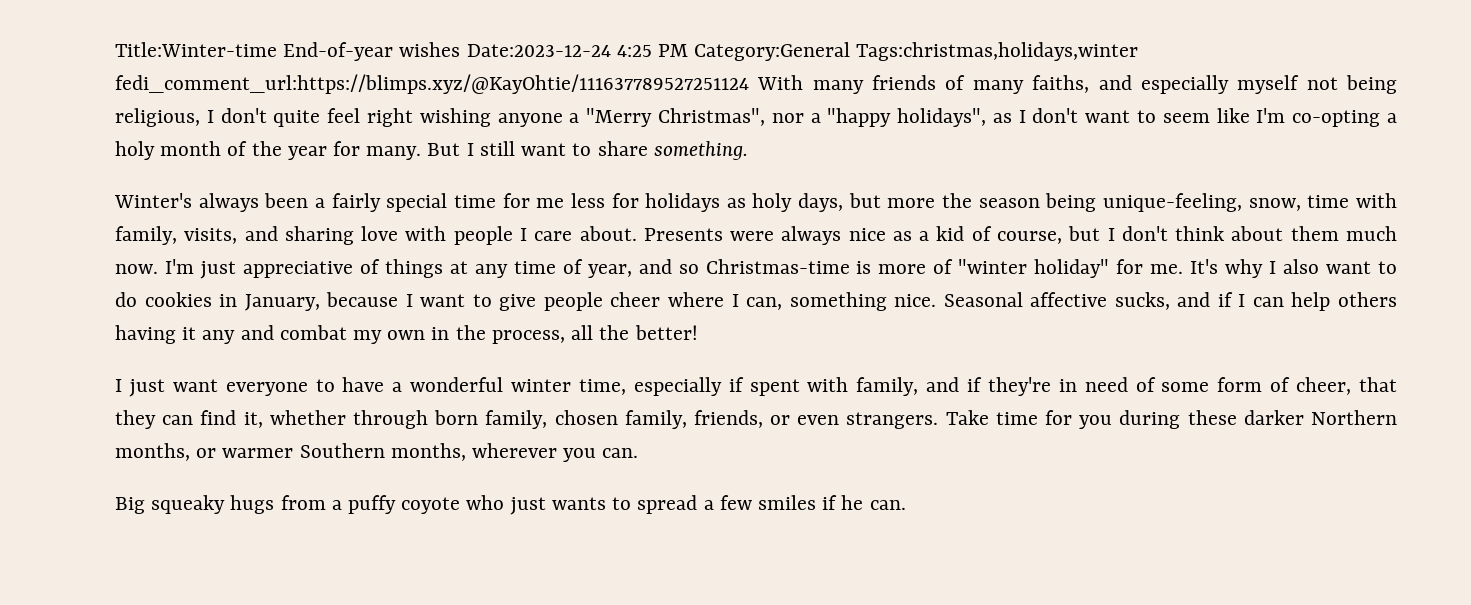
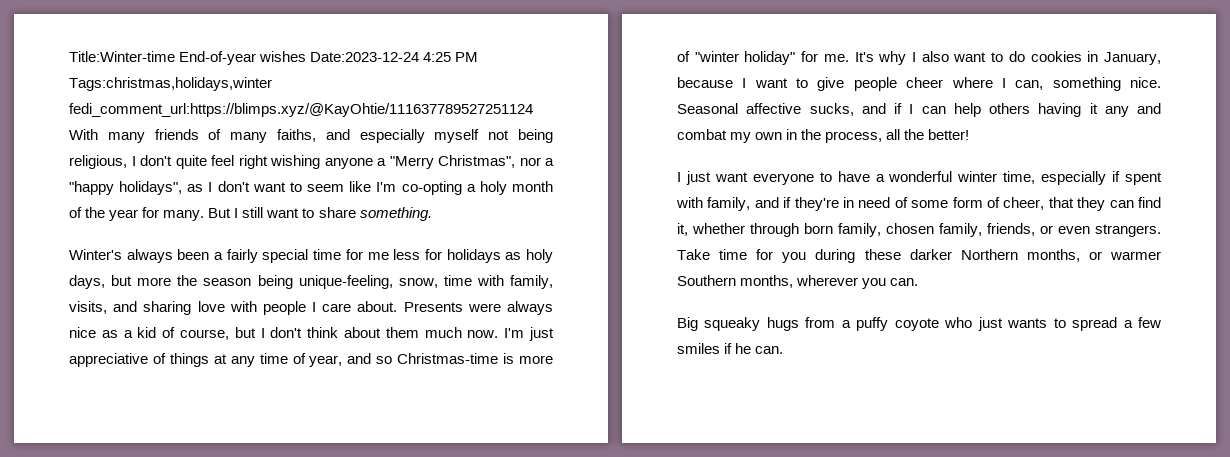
- Title:Winter-time End-of-year wishes Date:2023-12-24 4:25 PM Category:General Tags:christmas,holidays,winter fedi_comment_url:https://blimps.xyz/@KayOhtie/111637789527251124 With many friends of many faiths, and especially myself not being religious, I don't quite feel right wishing anyone a "Merry Christmas", nor a "happy holidays", as I don't want to seem like I'm co-opting a holy month of the year for many.
+ Title:Winter-time End-of-year wishes Date:2023-12-24 4:25 PM Tags:christmas,holidays,winter fedi_comment_url:https://blimps.xyz/@KayOhtie/111637789527251124 With many friends of many faiths, and especially myself not being religious, I don't quite feel right wishing anyone a "Merry Christmas", nor a "happy holidays", as I don't want to seem like I'm co-opting a holy month of the year for many.

